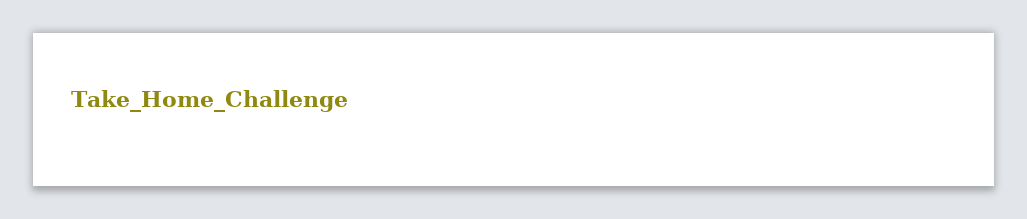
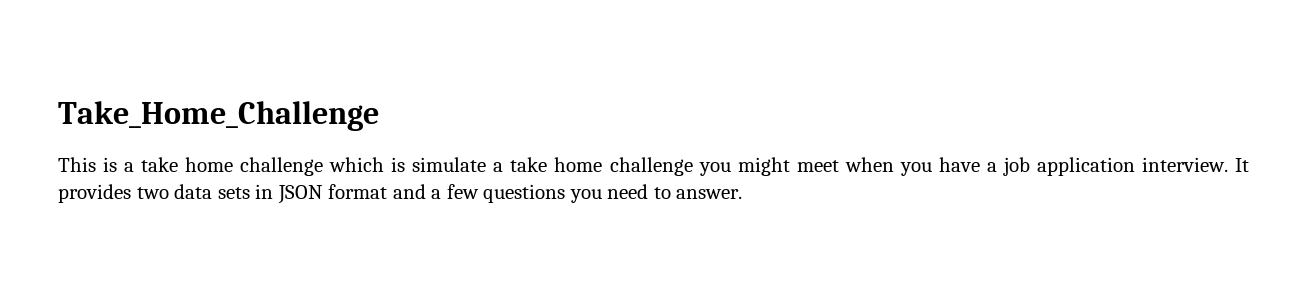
+ This is a take home challenge which is simulate a take home challenge you might meet when you have a job application interview. It provides two data sets in JSON format and a few questions you need to answer.

